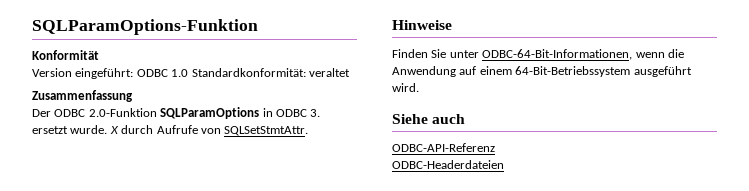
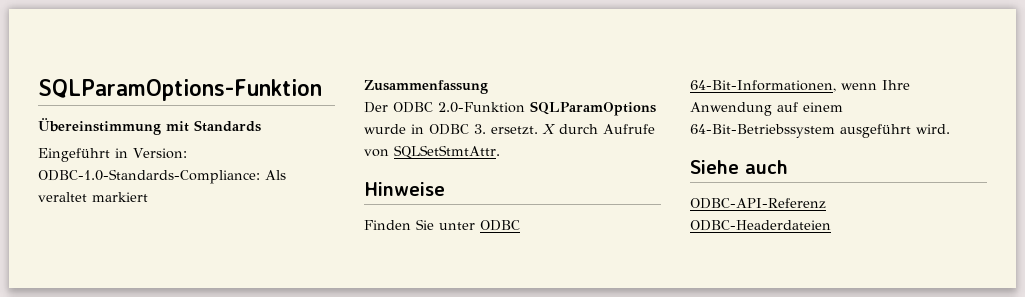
- Konformität
- Version eingeführt: ODBC 1.0 Standardkonformität: veraltet
+ Übereinstimmung mit Standards
+ Eingeführt in Version: ODBC-1.0-Standards-Compliance: Als veraltet markiert
- Der ODBC 2.0-Funktion SQLParamOptions in ODBC 3. ersetzt wurde.
+ Der ODBC 2.0-Funktion SQLParamOptions wurde in ODBC 3. ersetzt.
- Finden Sie unter ODBC-64-Bit-Informationen, wenn die Anwendung auf einem 64-Bit-Betriebssystem ausgeführt wird.
+ Finden Sie unter ODBC 64-Bit-Informationen, wenn Ihre Anwendung auf einem 64-Bit-Betriebssystem ausgeführt wird.

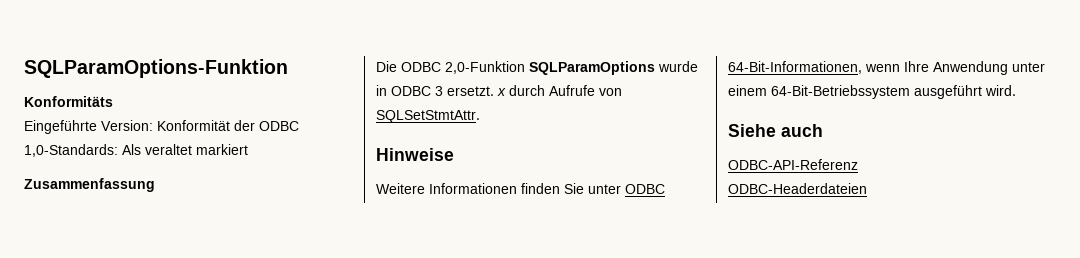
- Übereinstimmung mit Standards
- Eingeführt in Version: ODBC-1.0-Standards-Compliance: Als veraltet markiert
+ Konformitäts
+ Eingeführte Version: Konformität der ODBC 1,0-Standards: Als veraltet markiert
- Der ODBC 2.0-Funktion SQLParamOptions wurde in ODBC 3. ersetzt. X durch Aufrufe von SQLSetStmtAttr.
+ Die ODBC 2,0-Funktion SQLParamOptions wurde in ODBC 3 ersetzt. x durch Aufrufe von SQLSetStmtAttr.
- Finden Sie unter ODBC 64-Bit-Informationen, wenn Ihre Anwendung auf einem 64-Bit-Betriebssystem ausgeführt wird.
+ Weitere Informationen finden Sie unter ODBC 64-Bit-Informationen, wenn Ihre Anwendung unter einem 64-Bit-Betriebssystem ausgeführt wird.

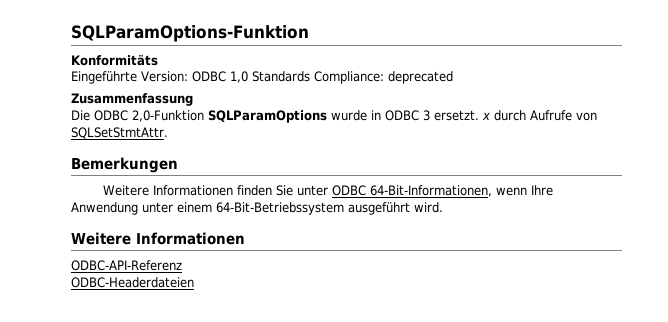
- Eingeführte Version: Konformität der ODBC 1,0-Standards: Als veraltet markiert
+ Eingeführte Version: ODBC 1,0 Standards Compliance: deprecated
- Hinweise
+ Bemerkungen
  Weitere Informationen finden Sie unter ODBC 64-Bit-Informationen, wenn Ihre Anwendung unter einem 64-Bit-Betriebssystem ausgeführt wird.
- Siehe auch
+ Weitere Informationen

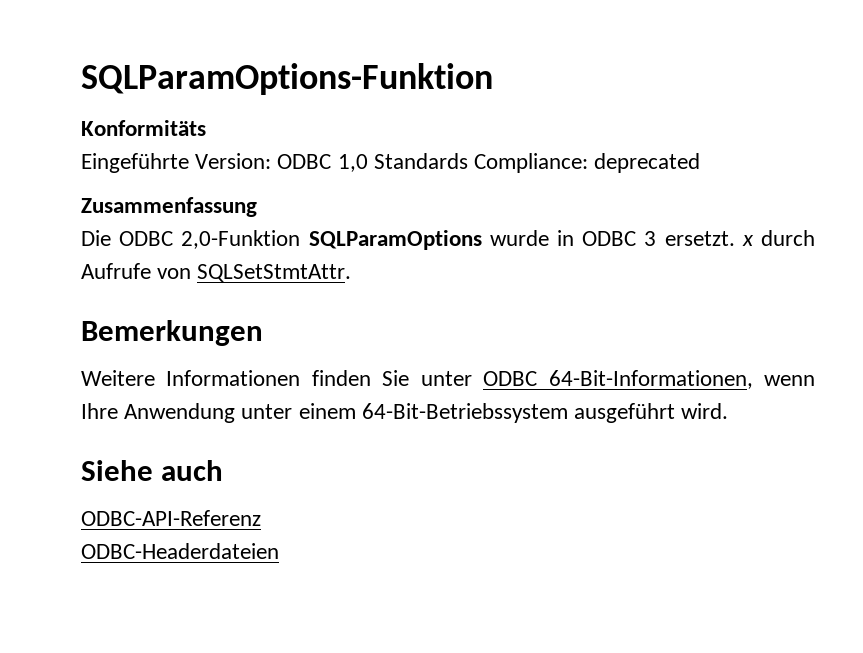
  Weitere Informationen finden Sie unter ODBC 64-Bit-Informationen, wenn Ihre Anwendung unter einem 64-Bit-Betriebssystem ausgeführt wird.
- Weitere Informationen
+ Siehe auch

